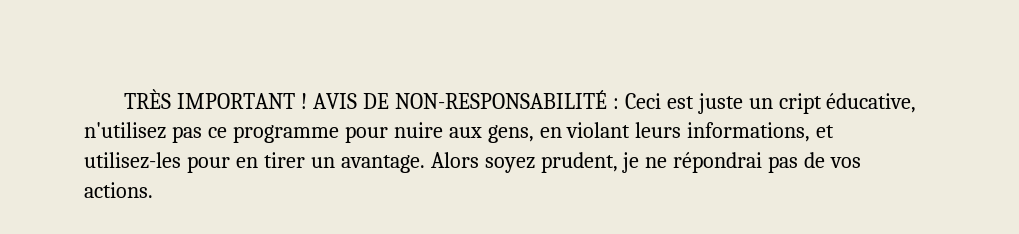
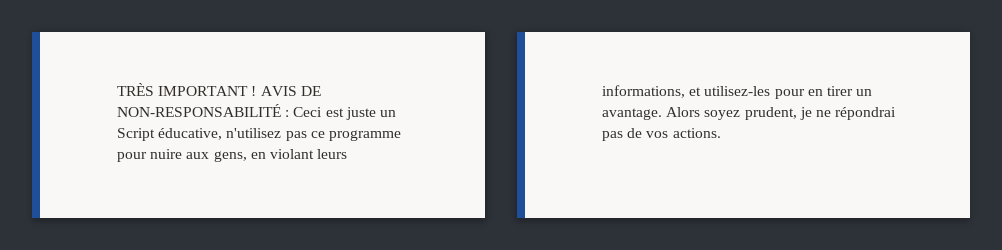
- AVIS DE NON-RESPONSABILITÉ : Ceci est juste un cript éducative, n'utilisez pas ce programme pour nuire aux gens, en violant leurs informations, et utilisez-les pour en tirer un avantage.
+ AVIS DE NON-RESPONSABILITÉ : Ceci est juste un Script éducative, n'utilisez pas ce programme pour nuire aux gens, en violant leurs informations, et utilisez-les pour en tirer un avantage.

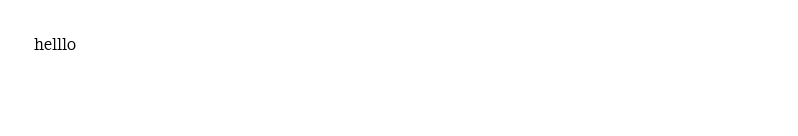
- TRÈS IMPORTANT ! AVIS DE NON-RESPONSABILITÉ : Ceci est juste un Script éducative, n'utilisez pas ce programme pour nuire aux gens, en violant leurs informations, et utilisez-les pour en tirer un avantage. Alors soyez prudent, je ne répondrai pas de vos actions.
+ helllo

